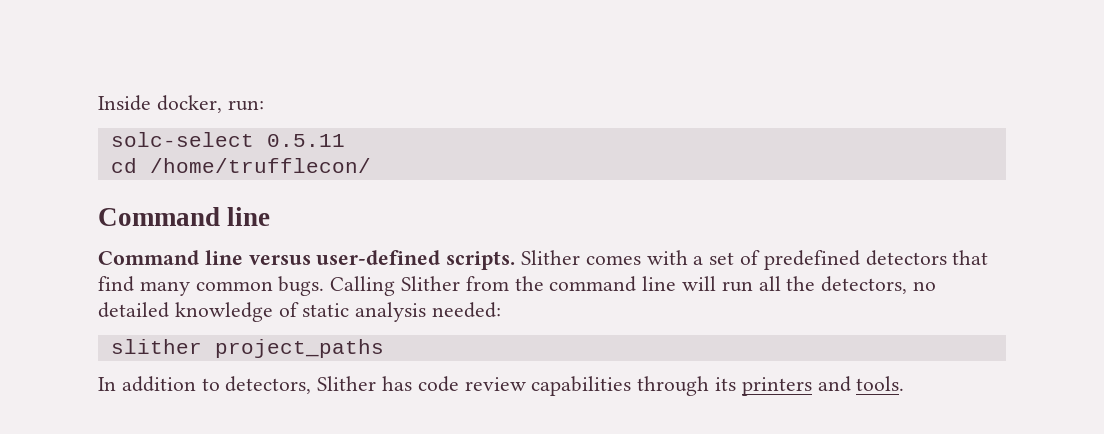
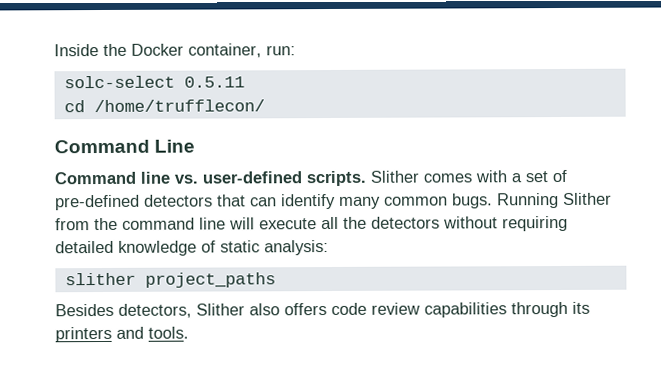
- Inside docker, run:
+ Inside the Docker container, run:
  cd /home/trufflecon/
- Command line
- Command line versus user-defined scripts.
+ Command Line
+ Command line vs. user-defined scripts.
- Slither comes with a set of predefined detectors that find many common bugs.
+ Slither comes with a set of pre-defined detectors that can identify many common bugs.
- Calling Slither from the command line will run all the detectors, no detailed knowledge of static analysis needed:
+ Running Slither from the command line will execute all the detectors without requiring detailed knowledge of static analysis:
- In addition to detectors, Slither has code review capabilities through its printers and tools.
+ Besides detectors, Slither also offers code review capabilities through its printers and tools.

